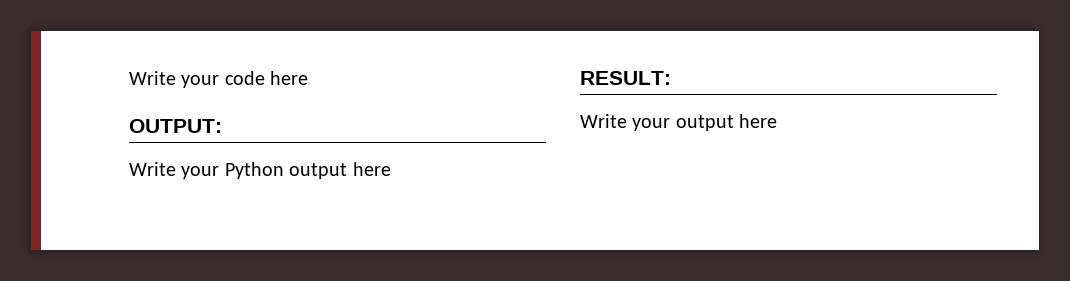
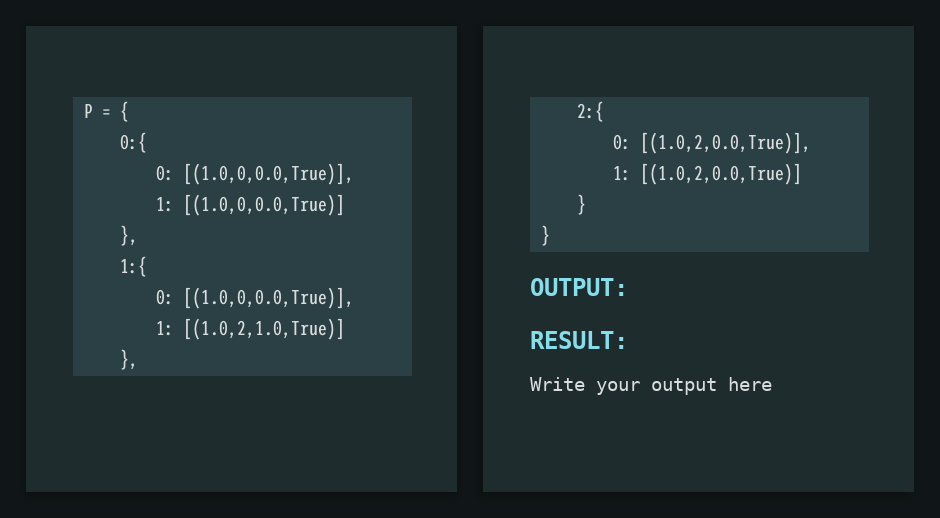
- Write your code here
+ P = {
+ 0:{
+ 0: [(1.0,0,0.0,True)],
+ 1: [(1.0,0,0.0,True)]
+ },
+ 1:{
+ 0: [(1.0,0,0.0,True)],
+ 1: [(1.0,2,1.0,True)]
+ },
+ 2:{
+ 0: [(1.0,2,0.0,True)],
+ 1: [(1.0,2,0.0,True)]
+ }
+ }
  OUTPUT:
- Write your Python output here

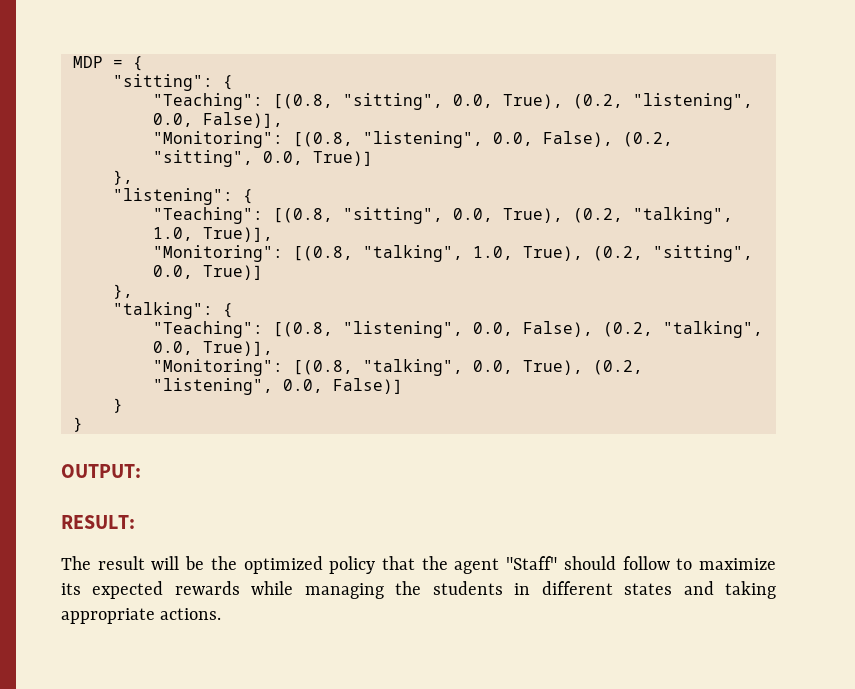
- P = {
+ MDP = {
- 0:{
- 0: [(1.0,0,0.0,True)],
- 1: [(1.0,0,0.0,True)]
+ "sitting": {
+ "Teaching": [(0.8, "sitting", 0.0, True), (0.2, "listening", 0.0, False)],
+ "Monitoring": [(0.8, "listening", 0.0, False), (0.2, "sitting", 0.0, True)]
  },
- 1:{
- 0: [(1.0,0,0.0,True)],
- 1: [(1.0,2,1.0,True)]
+ "listening": {
+ "Teaching": [(0.8, "sitting", 0.0, True), (0.2, "talking", 1.0, True)],
+ "Monitoring": [(0.8, "talking", 1.0, True), (0.2, "sitting", 0.0, True)]
  },
- 2:{
- 0: [(1.0,2,0.0,True)],
- 1: [(1.0,2,0.0,True)]
+ "talking": {
+ "Teaching": [(0.8, "listening", 0.0, False), (0.2, "talking", 0.0, True)],
+ "Monitoring": [(0.8, "talking", 0.0, True), (0.2, "listening", 0.0, False)]
  }
  }
  OUTPUT:
  RESULT:
- Write your output here
+ The result will be the optimized policy that the agent "Staff" should follow to maximize its expected rewards while managing the students in different states and taking appropriate actions.

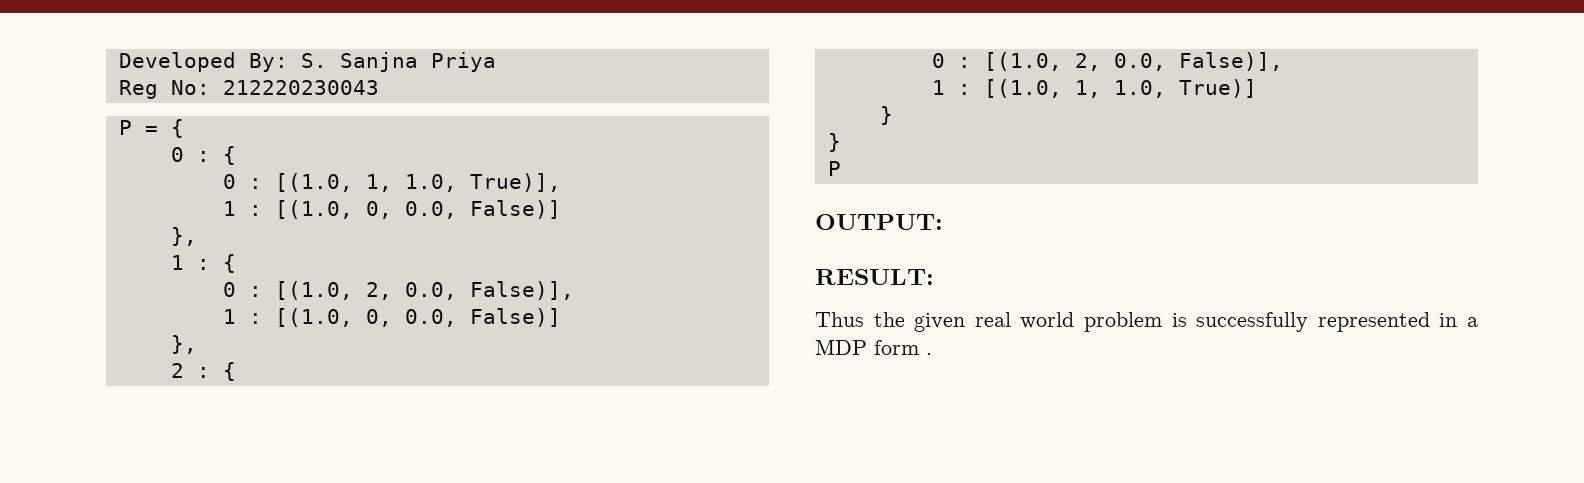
- MDP = {
+ Developed By: S. Sanjna Priya
+ Reg No: 212220230043
+ P = {
- "sitting": {
- "Teaching": [(0.8, "sitting", 0.0, True), (0.2, "listening", 0.0, False)],
- "Monitoring": [(0.8, "listening", 0.0, False), (0.2, "sitting", 0.0, True)]
+ 0 : {
+ 0 : [(1.0, 1, 1.0, True)],
+ 1 : [(1.0, 0, 0.0, False)]
  },
- "listening": {
- "Teaching": [(0.8, "sitting", 0.0, True), (0.2, "talking", 1.0, True)],
- "Monitoring": [(0.8, "talking", 1.0, True), (0.2, "sitting", 0.0, True)]
+ 1 : {
+ 0 : [(1.0, 2, 0.0, False)],
+ 1 : [(1.0, 0, 0.0, False)]
  },
- "talking": {
- "Teaching": [(0.8, "listening", 0.0, False), (0.2, "talking", 0.0, True)],
- "Monitoring": [(0.8, "talking", 0.0, True), (0.2, "listening", 0.0, False)]
+ 2 : {
+ 0 : [(1.0, 2, 0.0, False)],
+ 1 : [(1.0, 1, 1.0, True)]
  }
  }
+ P
- The result will be the optimized policy that the agent "Staff" should follow to maximize its expected rewards while managing the students in different states and taking appropriate actions.
+ Thus the given real world problem is successfully represented in a MDP form .

